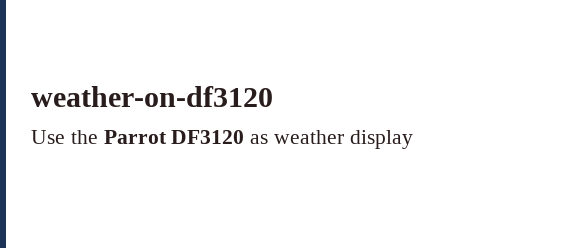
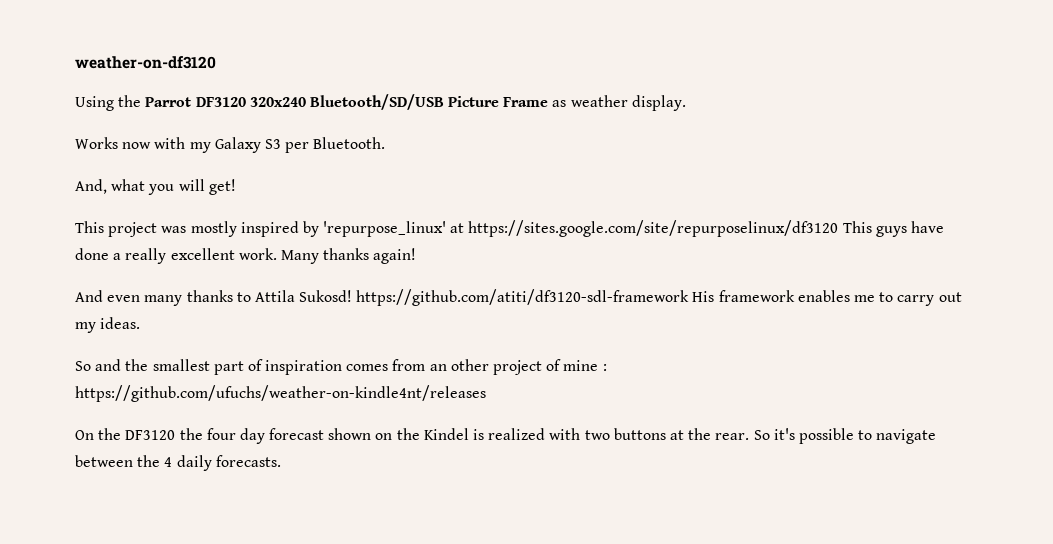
- Use the Parrot DF3120 as weather display
+ Using the Parrot DF3120 320x240 Bluetooth/SD/USB Picture Frame as weather display.
+ Works now with my Galaxy S3 per Bluetooth.
+ And, what you will get!
+ This project was mostly inspired by 'repurpose_linux' at https://sites.google.com/site/repurposelinux/df3120 This guys have done a really excellent work. Many thanks again!
+ And even many thanks to Attila Sukosd! https://github.com/atiti/df3120-sdl-framework His framework enables me to carry out my ideas.
+ So and the smallest part of inspiration comes from an other project of mine : https://github.com/ufuchs/weather-on-kindle4nt/releases
+ On the DF3120 the four day forecast shown on the Kindel is realized with two buttons at the rear. So it's possible to navigate between the 4 daily forecasts.

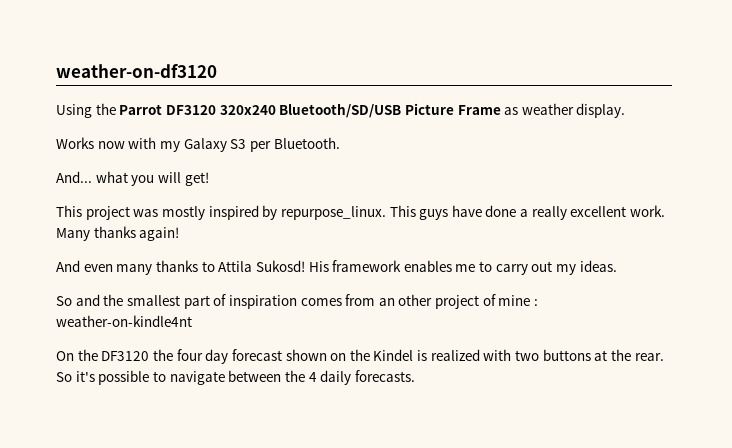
- And, what you will get!
+ And... what you will get!
- This project was mostly inspired by 'repurpose_linux' at https://sites.google.com/site/repurposelinux/df3120 This guys have done a really excellent work.
+ This project was mostly inspired by repurpose_linux. This guys have done a really excellent work.
- And even many thanks to Attila Sukosd! https://github.com/atiti/df3120-sdl-framework His framework enables me to carry out my ideas.
+ And even many thanks to Attila Sukosd! His framework enables me to carry out my ideas.
- So and the smallest part of inspiration comes from an other project of mine : https://github.com/ufuchs/weather-on-kindle4nt/releases
+ So and the smallest part of inspiration comes from an other project of mine : weather-on-kindle4nt

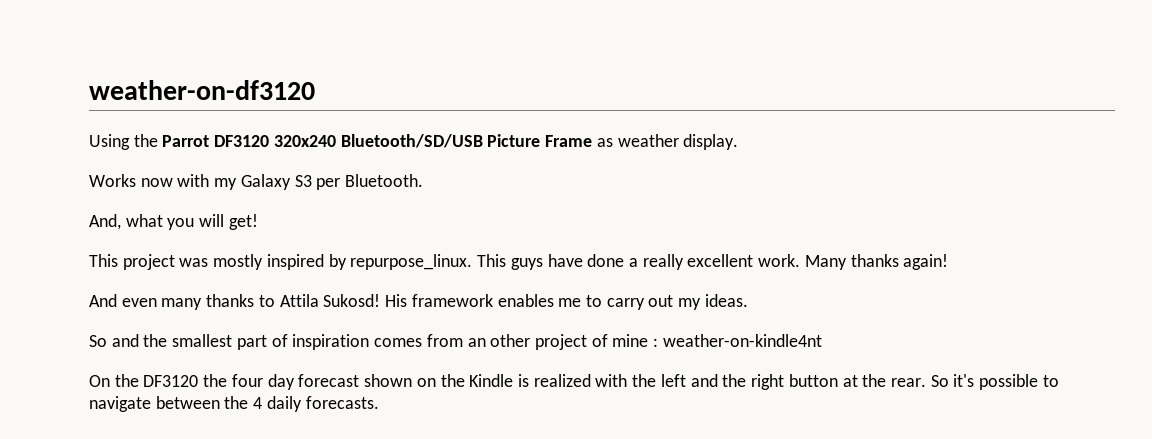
- And... what you will get!
+ And, what you will get!
- On the DF3120 the four day forecast shown on the Kindel is realized with two buttons at the rear.
+ On the DF3120 the four day forecast shown on the Kindle is realized with the left and the right button at the rear.

